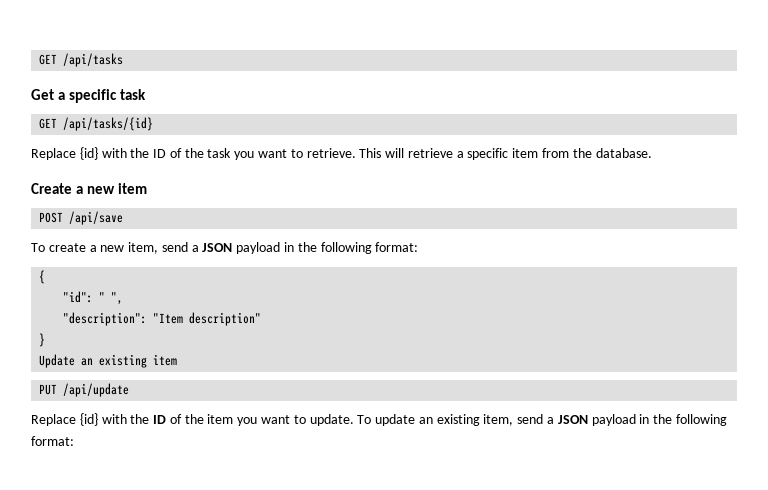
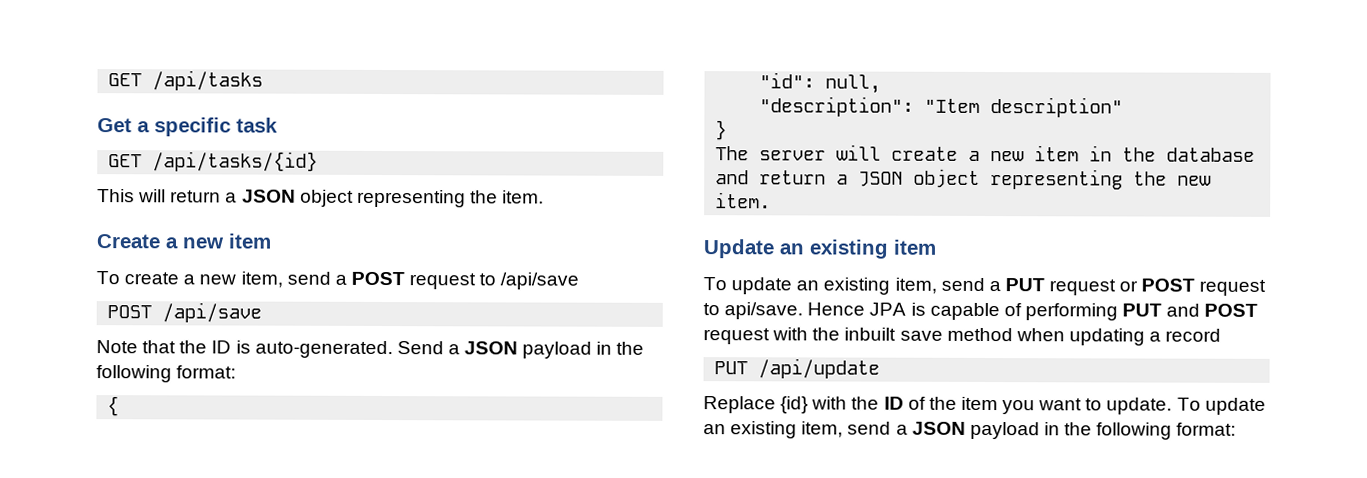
- Replace {id} with the ID of the task you want to retrieve. This will retrieve a specific item from the database.
+ This will return a JSON object representing the item.
- POST /api/save
- To create a new item, send a JSON payload in the following format:
+ To create a new item, send a POST request to /api/save
+ POST /api/save
+ Note that the ID is auto-generated. Send a JSON payload in the following format:
- "id": " ",
+ "id": null,
+ The server will create a new item in the database and return a JSON object representing the new item.
  Update an existing item
+ To update an existing item, send a PUT request or POST request to api/save. Hence JPA is capable of performing PUT and POST request with the inbuilt save method when updating a record

